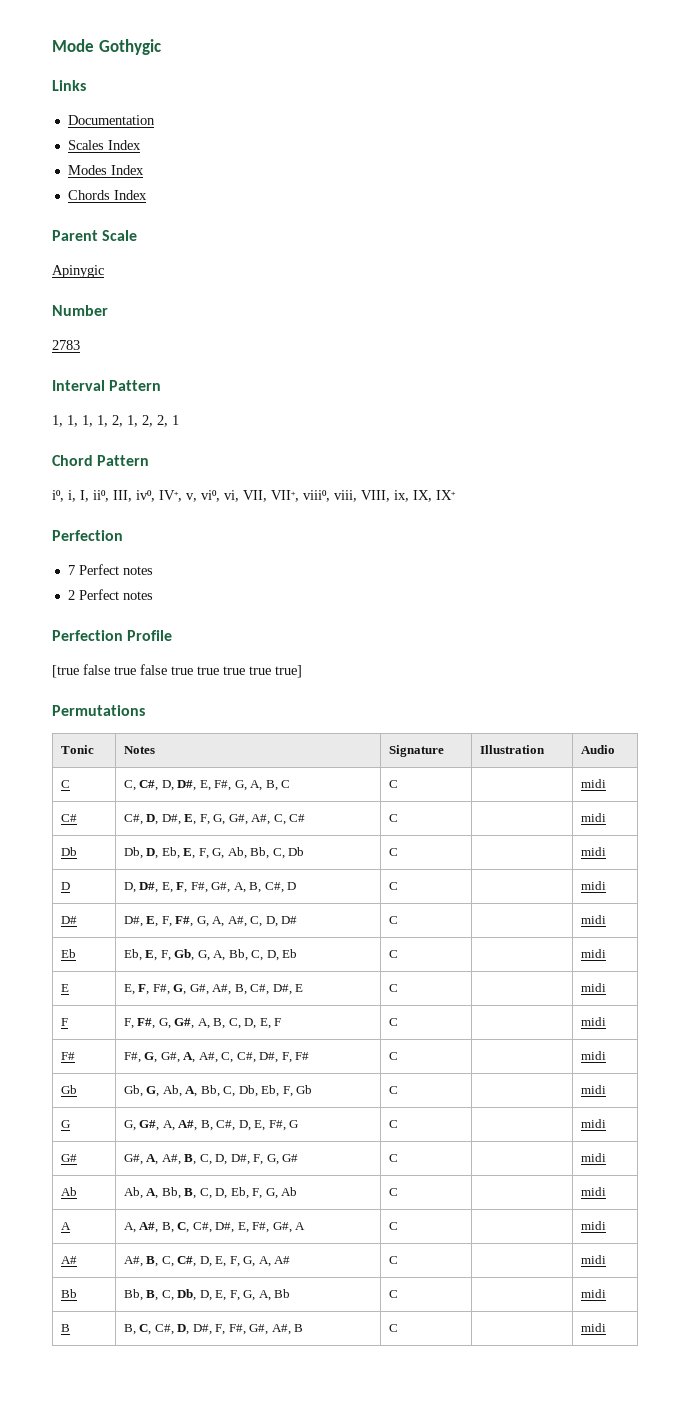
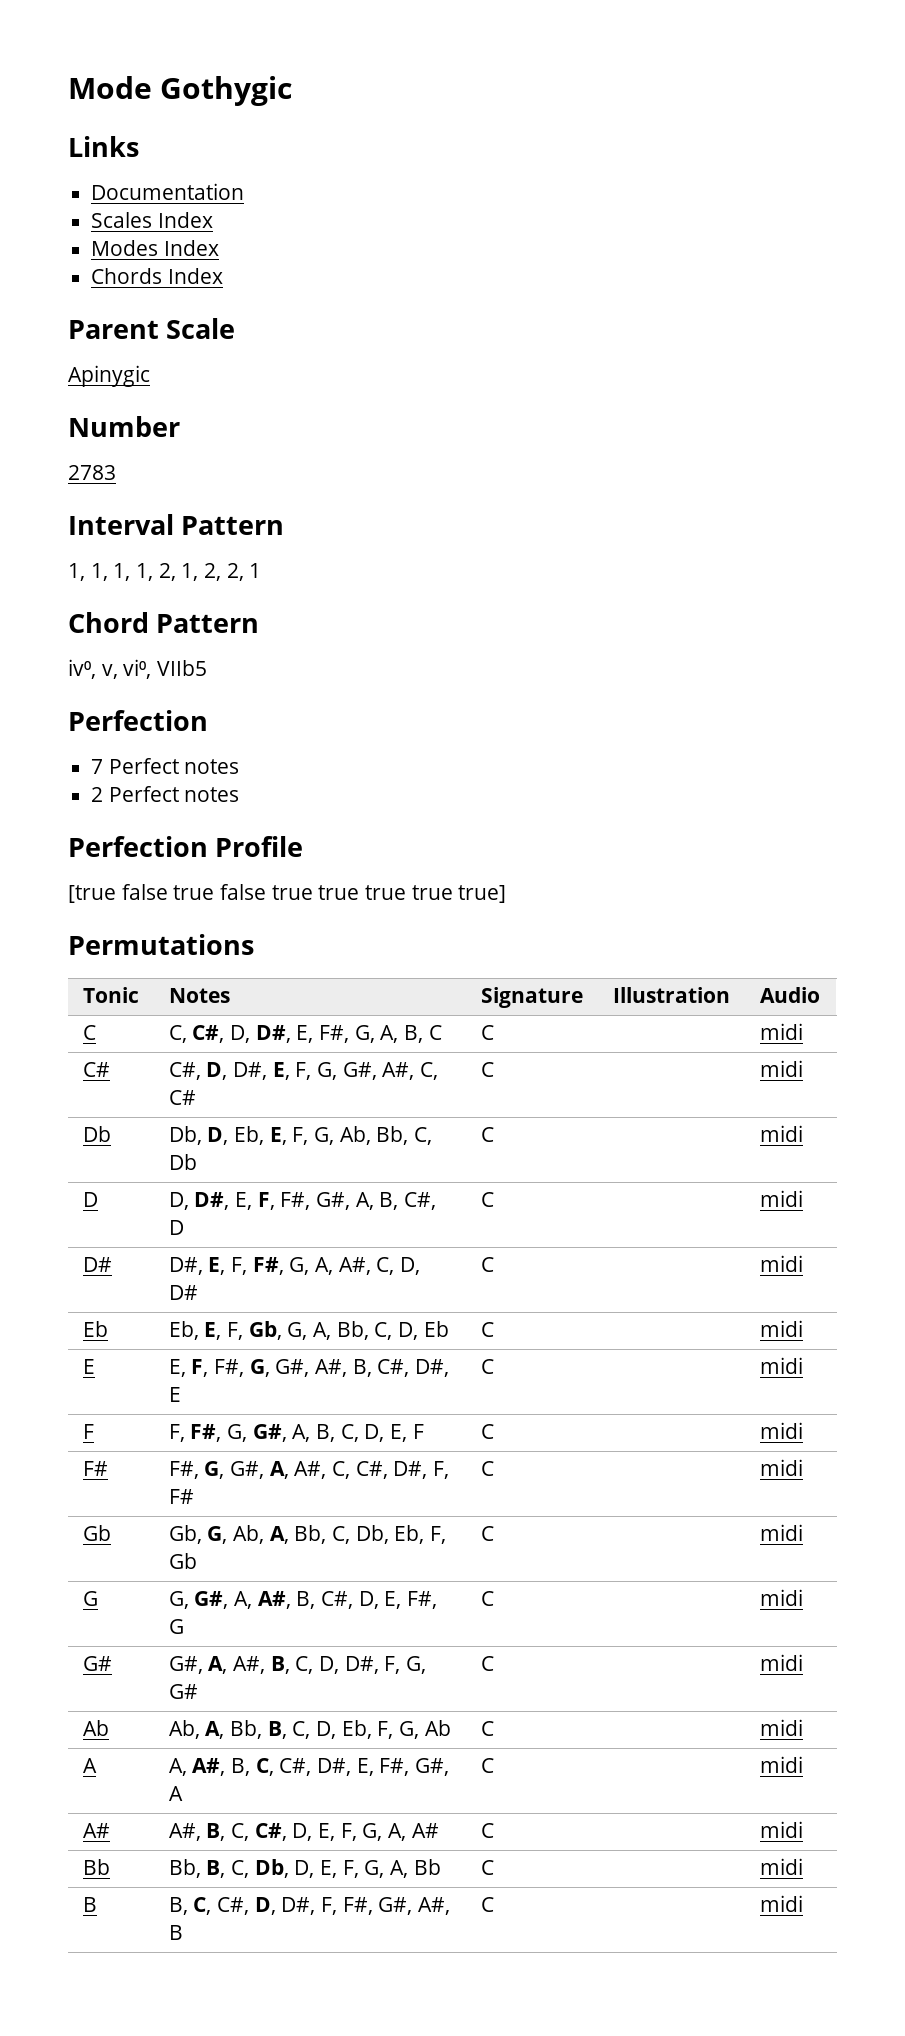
- i⁰, i, I, ii⁰, III, iv⁰, IV⁺, v, vi⁰, vi, VII, VII⁺, viii⁰, viii, VIII, ix, IX, IX⁺
+ iv⁰, v, vi⁰, VIIb5

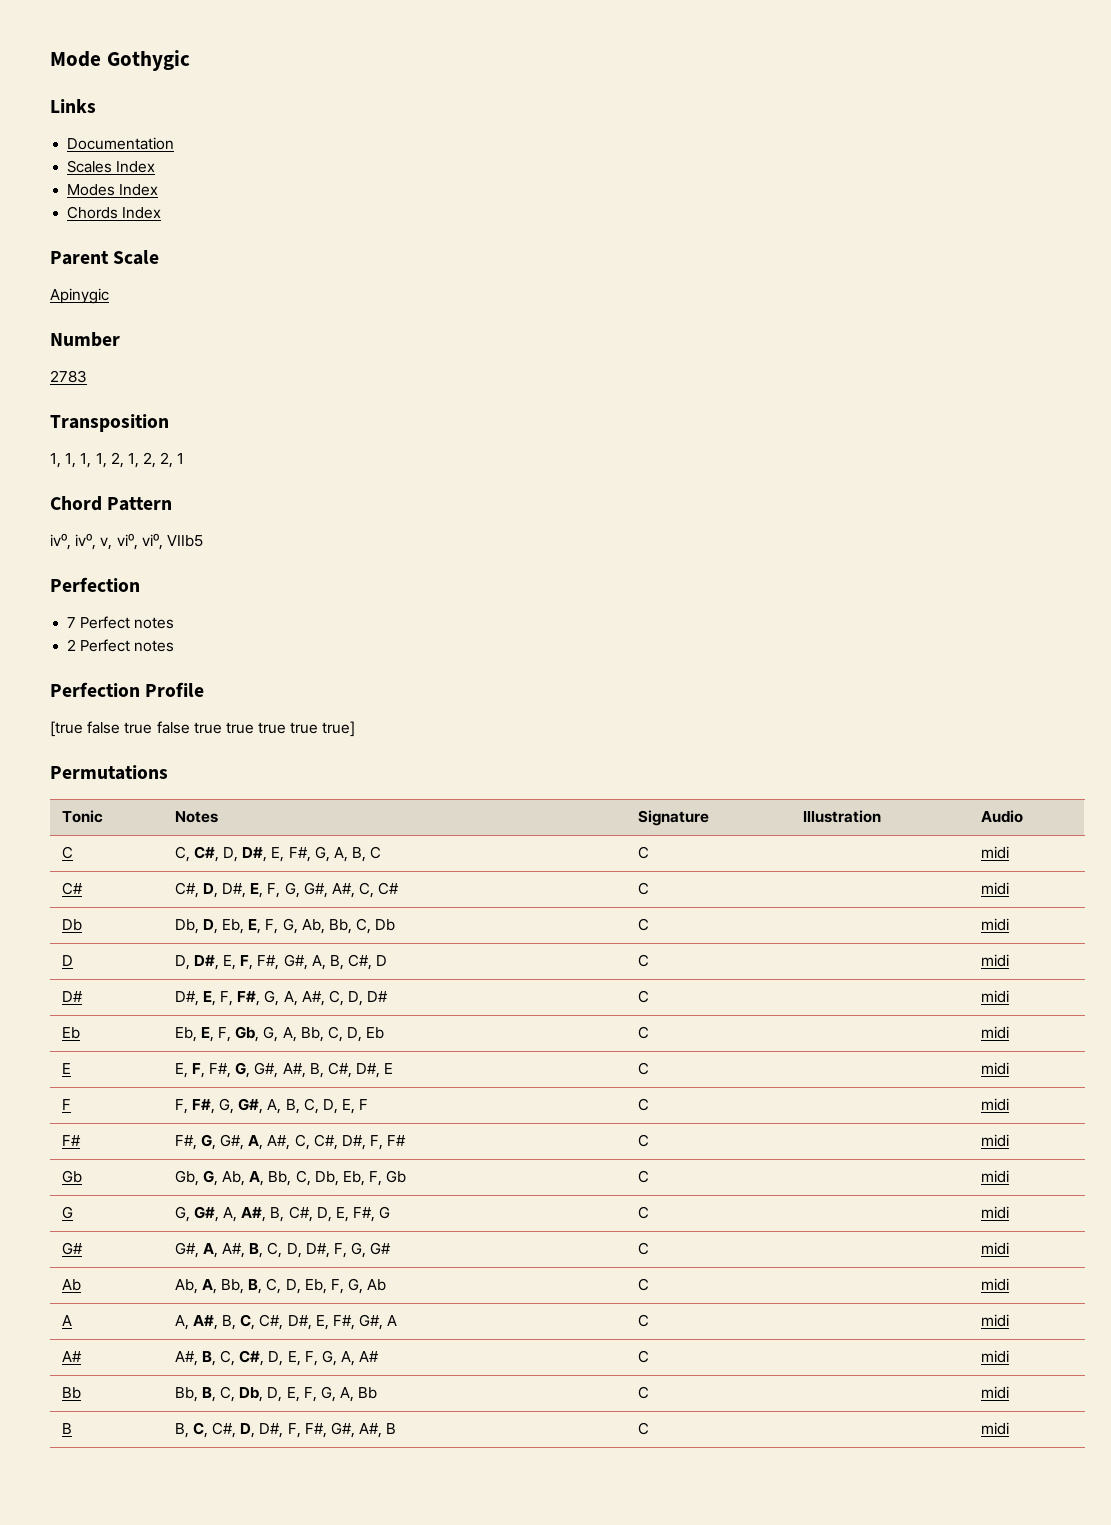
- Interval Pattern
+ Transposition
- iv⁰, v, vi⁰, VIIb5
+ iv⁰, iv⁰, v, vi⁰, vi⁰, VIIb5

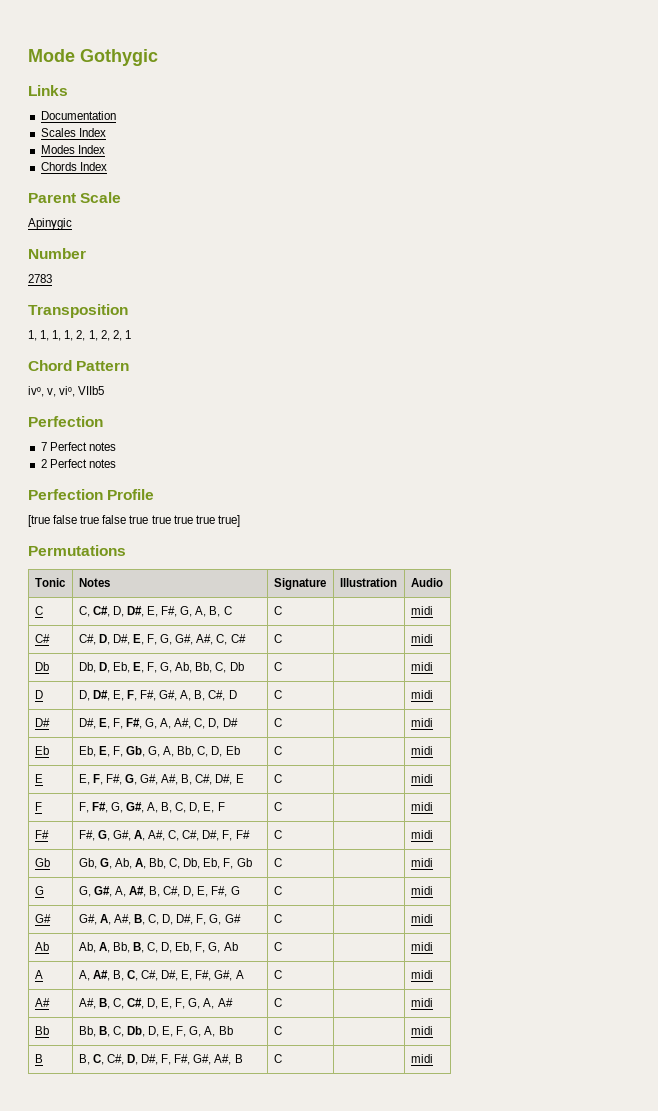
- iv⁰, iv⁰, v, vi⁰, vi⁰, VIIb5
+ iv⁰, v, vi⁰, VIIb5

